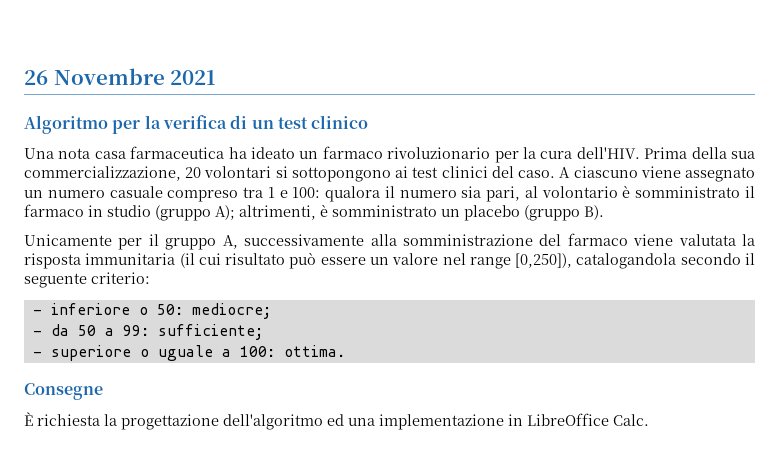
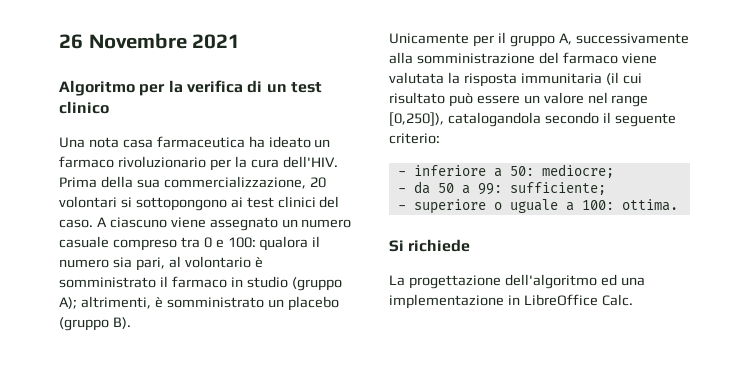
- A ciascuno viene assegnato un numero casuale compreso tra 1 e 100: qualora il numero sia pari, al volontario è somministrato il farmaco in studio (gruppo A); altrimenti, è somministrato un placebo (gruppo B).
+ A ciascuno viene assegnato un numero casuale compreso tra 0 e 100: qualora il numero sia pari, al volontario è somministrato il farmaco in studio (gruppo A); altrimenti, è somministrato un placebo (gruppo B).
- - inferiore o 50: mediocre;
+ - inferiore a 50: mediocre;
- Consegne
- È richiesta la progettazione dell'algoritmo ed una implementazione in LibreOffice Calc.
+ Si richiede
+ La progettazione dell'algoritmo ed una implementazione in LibreOffice Calc.

